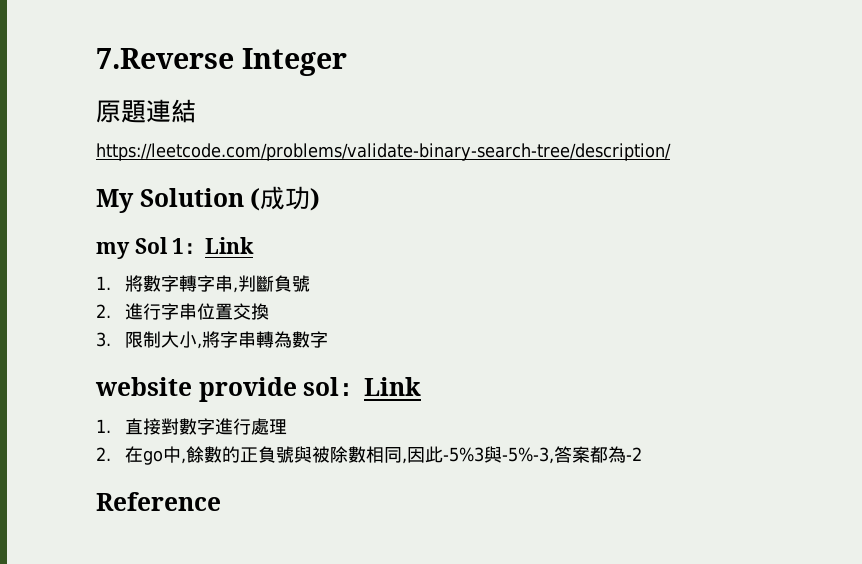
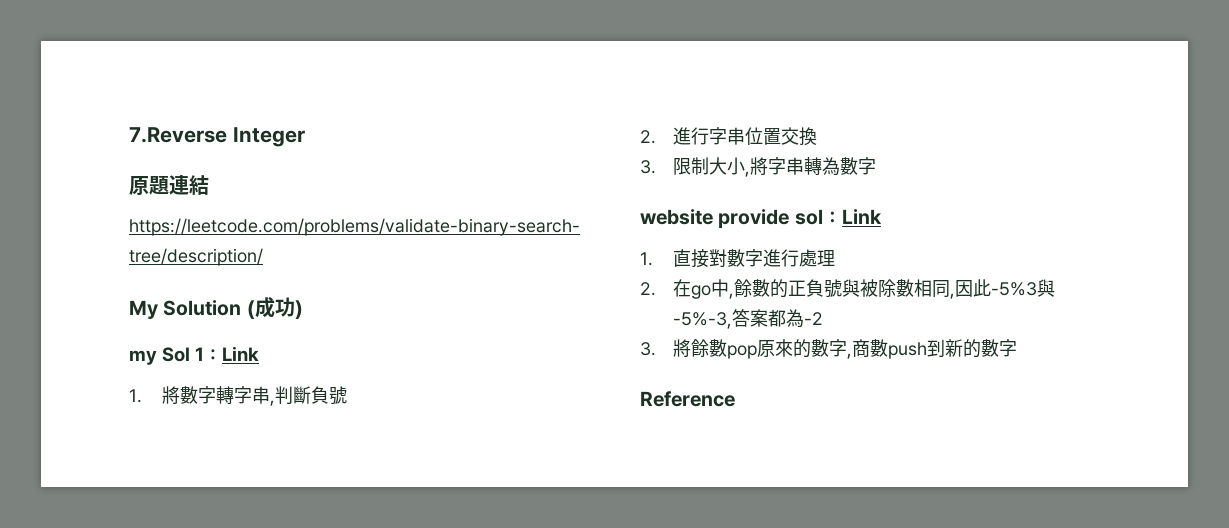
+ 3.將餘數pop原來的數字,商數push到新的數字

